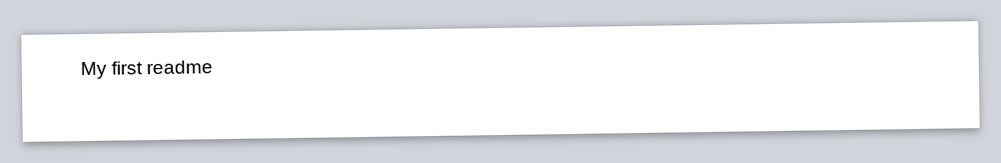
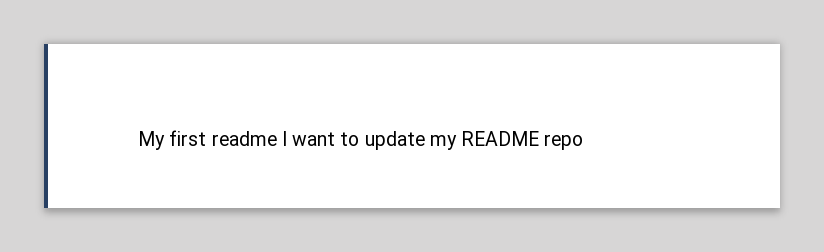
- My first readme
+ My first readme I want to update my README repo

